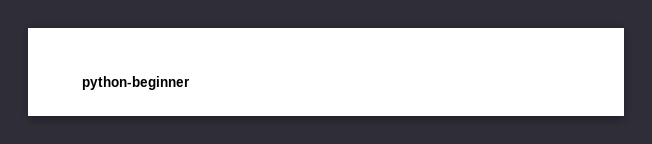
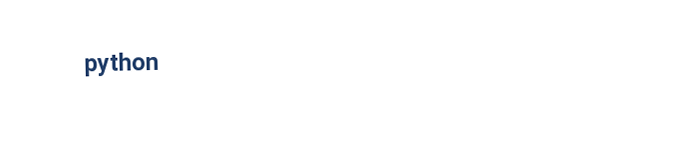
- python-beginner
+ python

